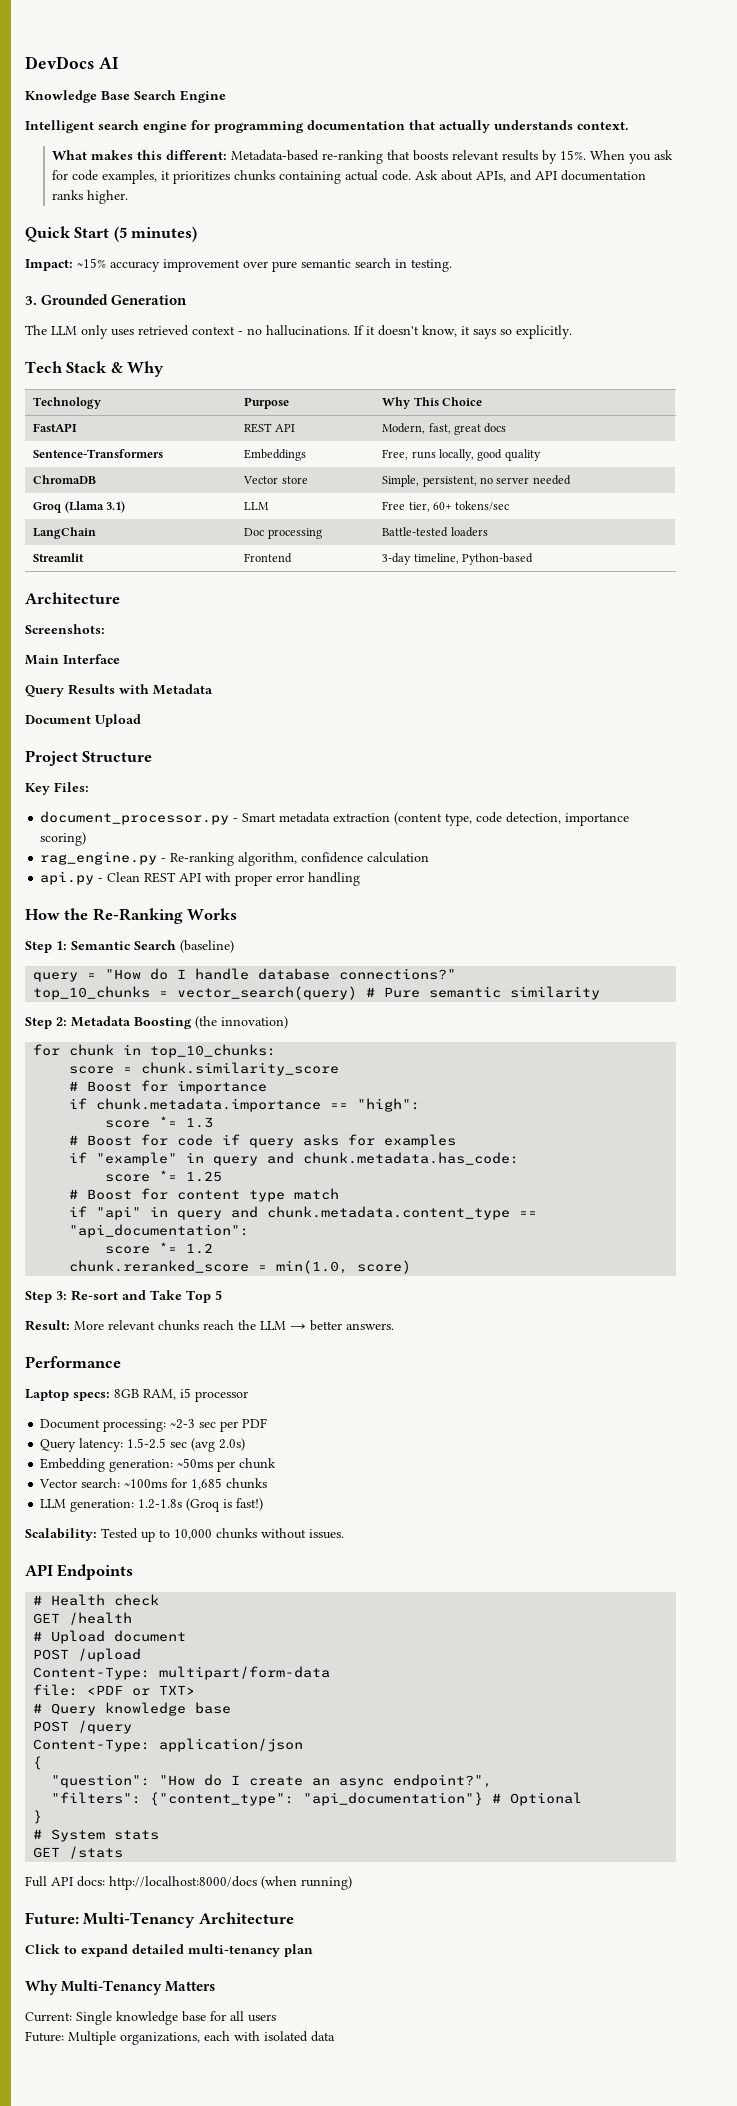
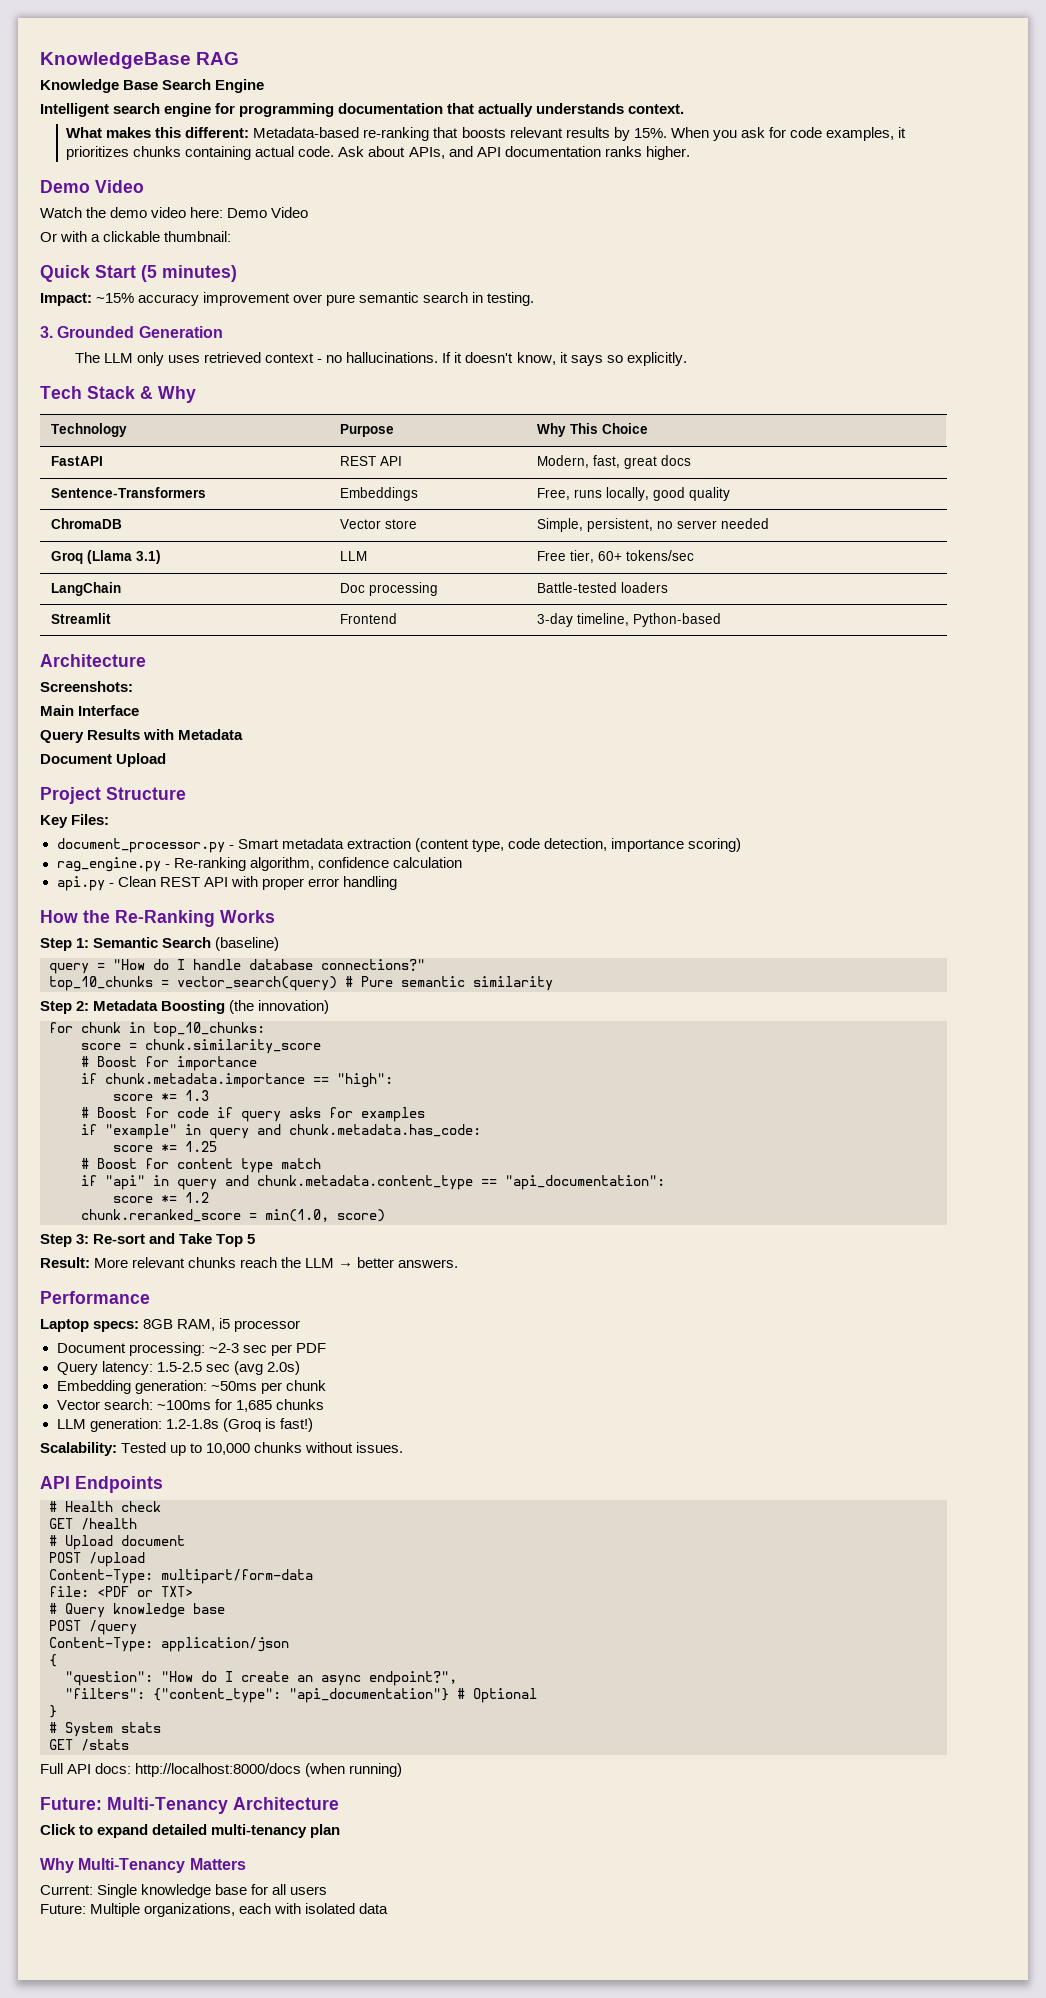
- DevDocs AI
+ KnowledgeBase RAG
  Ask about APIs, and API documentation ranks higher.
+ Demo Video
+ Watch the demo video here: Demo Video
+ Or with a clickable thumbnail:

